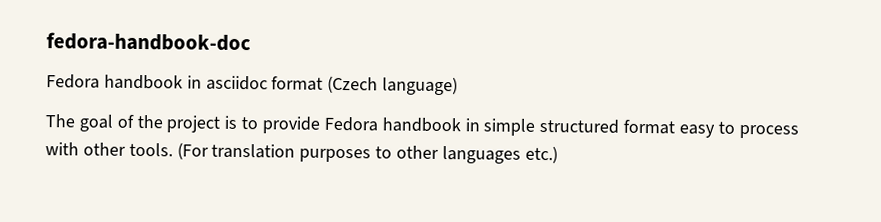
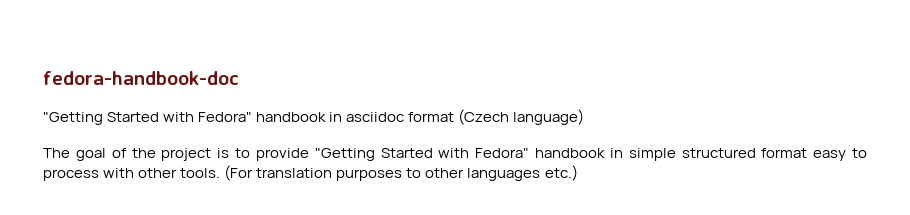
- Fedora handbook in asciidoc format (Czech language)
+ "Getting Started with Fedora" handbook in asciidoc format (Czech language)
- The goal of the project is to provide Fedora handbook in simple structured format easy to process with other tools.
+ The goal of the project is to provide "Getting Started with Fedora" handbook in simple structured format easy to process with other tools.

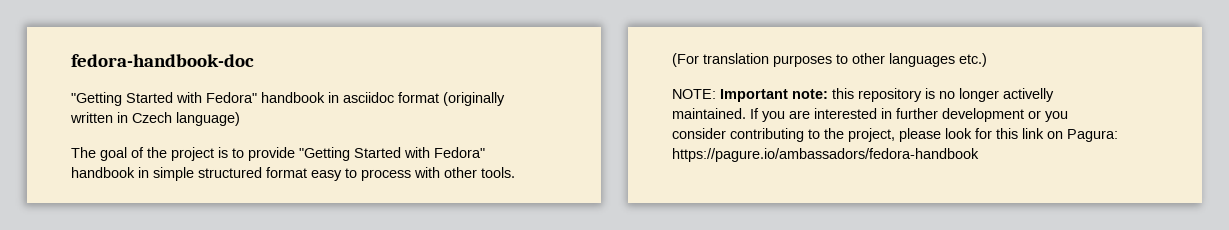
- "Getting Started with Fedora" handbook in asciidoc format (Czech language)
+ "Getting Started with Fedora" handbook in asciidoc format (originally written in Czech language)
+ NOTE: Important note: this repository is no longer activelly maintained. If you are interested in further development or you consider contributing to the project, please look for this link on Pagura: https://pagure.io/ambassadors/fedora-handbook

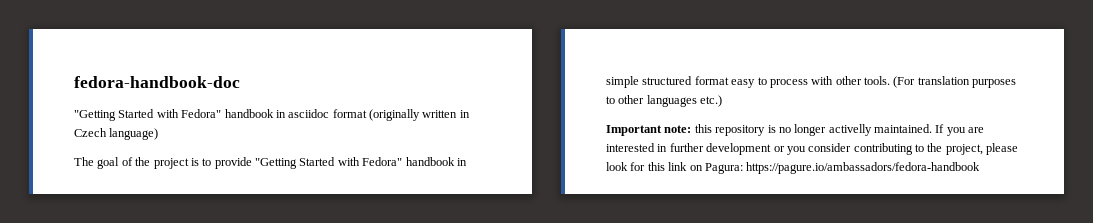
- NOTE: Important note: this repository is no longer activelly maintained.
+ Important note: this repository is no longer activelly maintained.

